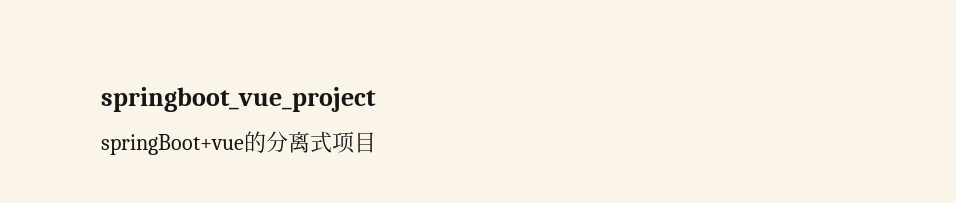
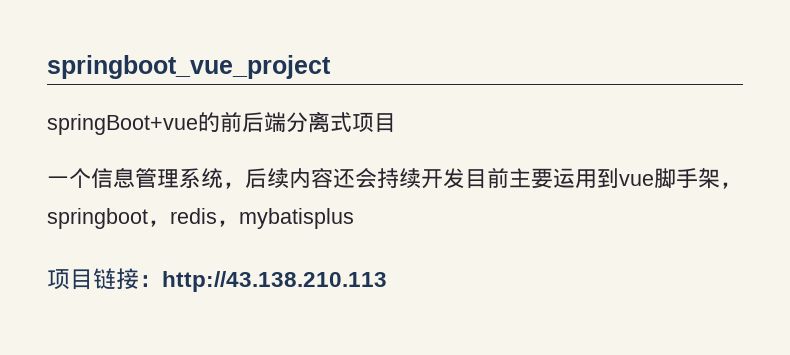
- springBoot+vue的分离式项目
+ springBoot+vue的前后端分离式项目
+ 一个信息管理系统，后续内容还会持续开发目前主要运用到vue脚手架，springboot，redis，mybatisplus
+ 项目链接：http://43.138.210.113

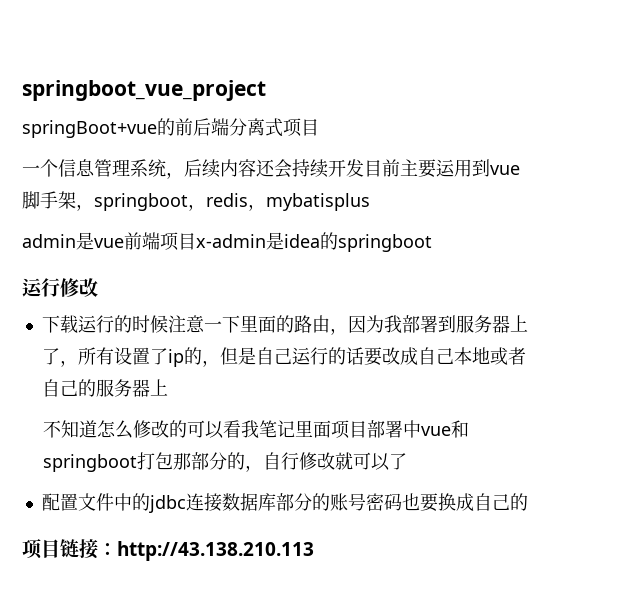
+ admin是vue前端项目x-admin是idea的springboot
+ 运行修改
+ 下载运行的时候注意一下里面的路由，因为我部署到服务器上了，所有设置了ip的，但是自己运行的话要改成自己本地或者自己的服务器上
+ 不知道怎么修改的可以看我笔记里面项目部署中vue和springboot打包那部分的，自行修改就可以了
+ 配置文件中的jdbc连接数据库部分的账号密码也要换成自己的

